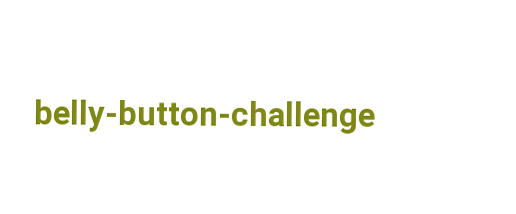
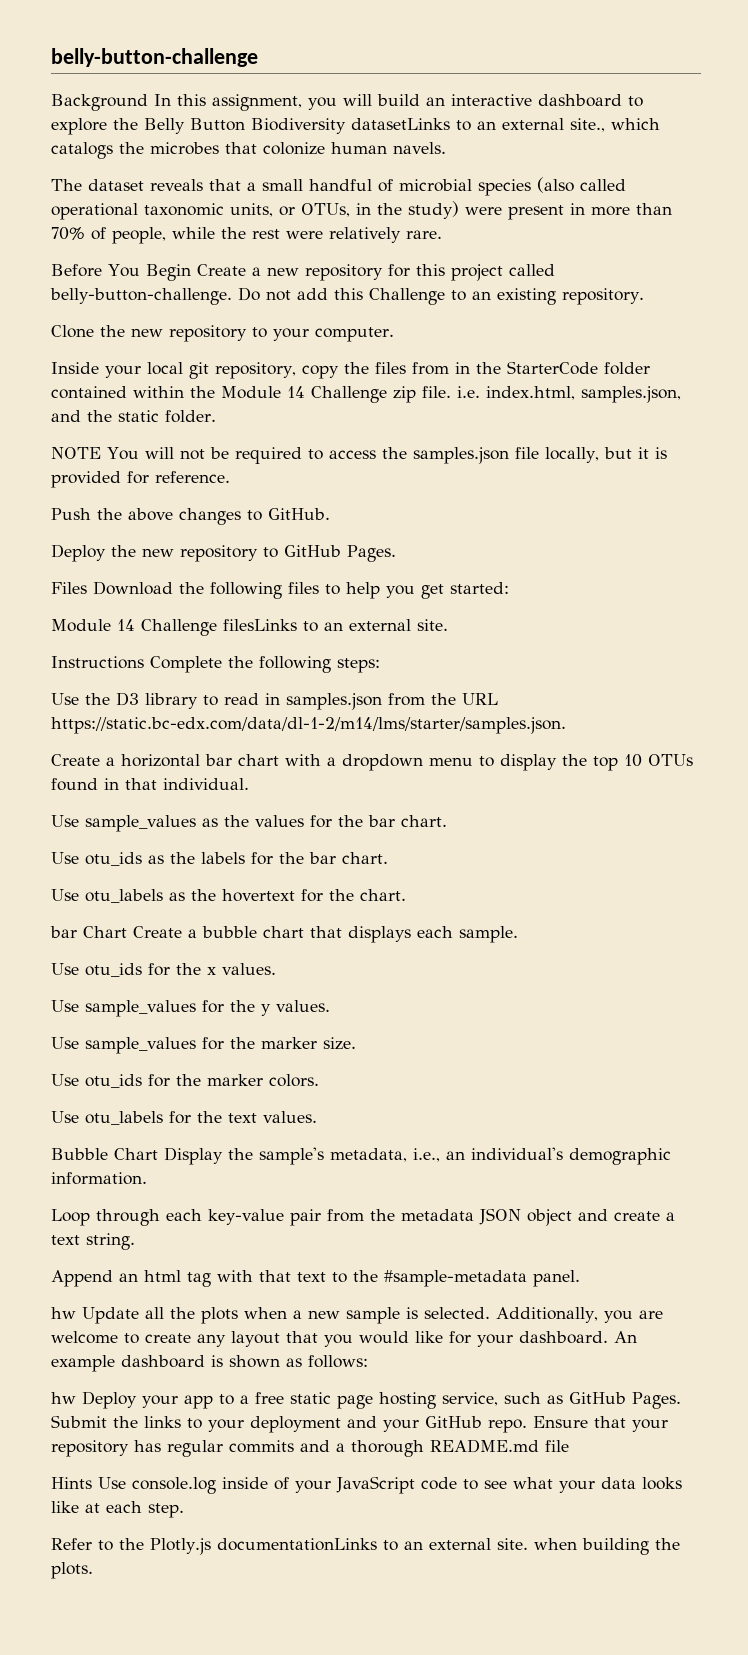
+ Background In this assignment, you will build an interactive dashboard to explore the Belly Button Biodiversity datasetLinks to an external site., which catalogs the microbes that colonize human navels.
+ The dataset reveals that a small handful of microbial species (also called operational taxonomic units, or OTUs, in the study) were present in more than 70% of people, while the rest were relatively rare.
+ Before You Begin Create a new repository for this project called belly-button-challenge. Do not add this Challenge to an existing repository.
+ Clone the new repository to your computer.
+ Inside your local git repository, copy the files from in the StarterCode folder contained within the Module 14 Challenge zip file. i.e. index.html, samples.json, and the static folder.
+ NOTE You will not be required to access the samples.json file locally, but it is provided for reference.
+ Push the above changes to GitHub.
+ Deploy the new repository to GitHub Pages.
+ Files Download the following files to help you get started:
+ Module 14 Challenge filesLinks to an external site.
+ Instructions Complete the following steps:
+ Use the D3 library to read in samples.json from the URL https://static.bc-edx.com/data/dl-1-2/m14/lms/starter/samples.json.
+ Create a horizontal bar chart with a dropdown menu to display the top 10 OTUs found in that individual.
+ Use sample_values as the values for the bar chart.
+ Use otu_ids as the labels for the bar chart.
+ Use otu_labels as the hovertext for the chart.
+ bar Chart Create a bubble chart that displays each sample.
+ Use otu_ids for the x values.
+ Use sample_values for the y values.
+ Use sample_values for the marker size.
+ Use otu_ids for the marker colors.
+ Use otu_labels for the text values.
+ Bubble Chart Display the sample's metadata, i.e., an individual's demographic information.
+ Loop through each key-value pair from the metadata JSON object and create a text string.
+ Append an html tag with that text to the #sample-metadata panel.
+ hw Update all the plots when a new sample is selected. Additionally, you are welcome to create any layout that you would like for your dashboard. An example dashboard is shown as follows:
+ hw Deploy your app to a free static page hosting service, such as GitHub Pages. Submit the links to your deployment and your GitHub repo. Ensure that your repository has regular commits and a thorough README.md file
+ Hints Use console.log inside of your JavaScript code to see what your data looks like at each step.
+ Refer to the Plotly.js documentationLinks to an external site. when building the plots.

